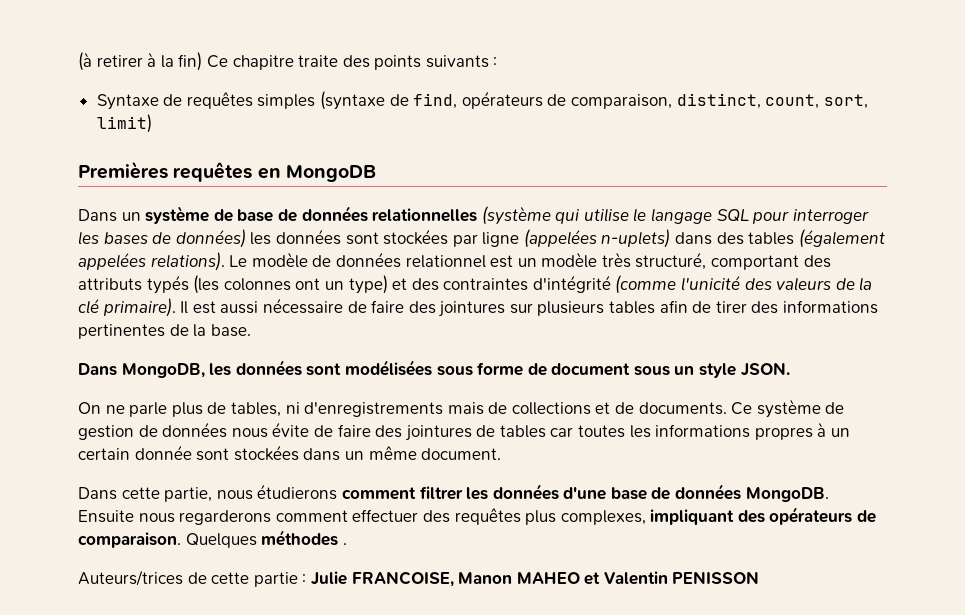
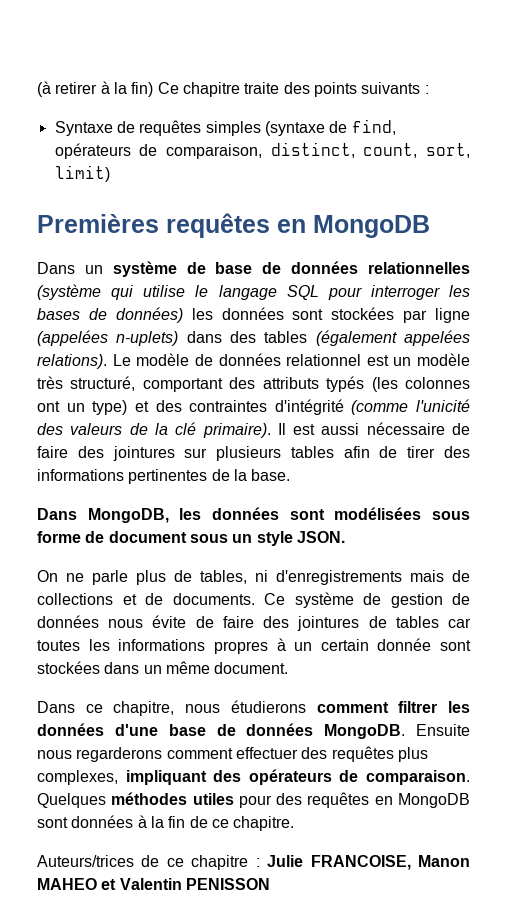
- Dans cette partie, nous étudierons comment filtrer les données d'une base de données MongoDB.
+ Dans ce chapitre, nous étudierons comment filtrer les données d'une base de données MongoDB.
- Quelques méthodes .
+ Quelques méthodes utiles pour des requêtes en MongoDB sont données à la fin de ce chapitre.
- Auteurs/trices de cette partie : Julie FRANCOISE, Manon MAHEO et Valentin PENISSON
+ Auteurs/trices de ce chapitre : Julie FRANCOISE, Manon MAHEO et Valentin PENISSON

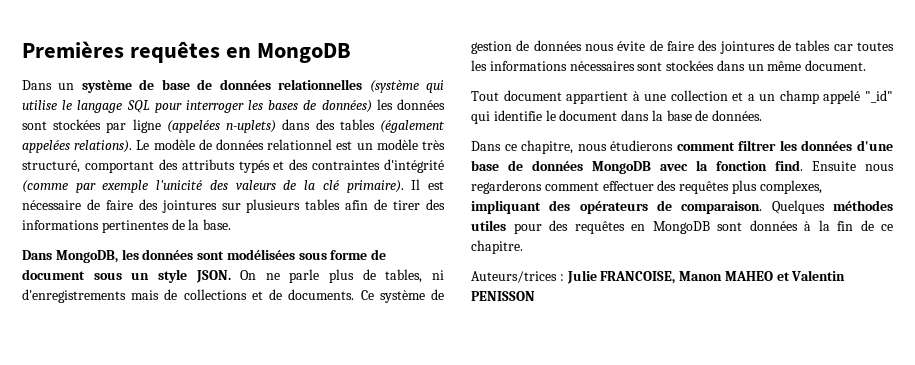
- (à retirer à la fin) Ce chapitre traite des points suivants :
- Syntaxe de requêtes simples (syntaxe de find, opérateurs de comparaison, distinct, count, sort, limit)
- Le modèle de données relationnel est un modèle très structuré, comportant des attributs typés (les colonnes ont un type) et des contraintes d'intégrité (comme l'unicité des valeurs de la clé primaire).
+ Le modèle de données relationnel est un modèle très structuré, comportant des attributs typés et des contraintes d'intégrité (comme par exemple l'unicité des valeurs de la clé primaire).
- Il est aussi nécessaire de faire des jointures sur plusieurs tables afin de tirer des informations pertinentes de la base.
+ Il est nécessaire de faire des jointures sur plusieurs tables afin de tirer des informations pertinentes de la base.
- Dans MongoDB, les données sont modélisées sous forme de document sous un style JSON.
- On ne parle plus de tables, ni d'enregistrements mais de collections et de documents.
+ Dans MongoDB, les données sont modélisées sous forme de document sous un style JSON. On ne parle plus de tables, ni d'enregistrements mais de collections et de documents.
- Ce système de gestion de données nous évite de faire des jointures de tables car toutes les informations propres à un certain donnée sont stockées dans un même document.
+ Ce système de gestion de données nous évite de faire des jointures de tables car toutes les informations nécessaires sont stockées dans un même document.
+ Tout document appartient à une collection et a un champ appelé "_id" qui identifie le document dans la base de données.
- Dans ce chapitre, nous étudierons comment filtrer les données d'une base de données MongoDB.
+ Dans ce chapitre, nous étudierons comment filtrer les données d'une base de données MongoDB avec la fonction find.
- Auteurs/trices de ce chapitre : Julie FRANCOISE, Manon MAHEO et Valentin PENISSON
+ Auteurs/trices : Julie FRANCOISE, Manon MAHEO et Valentin PENISSON

